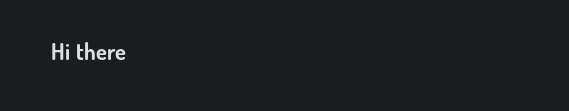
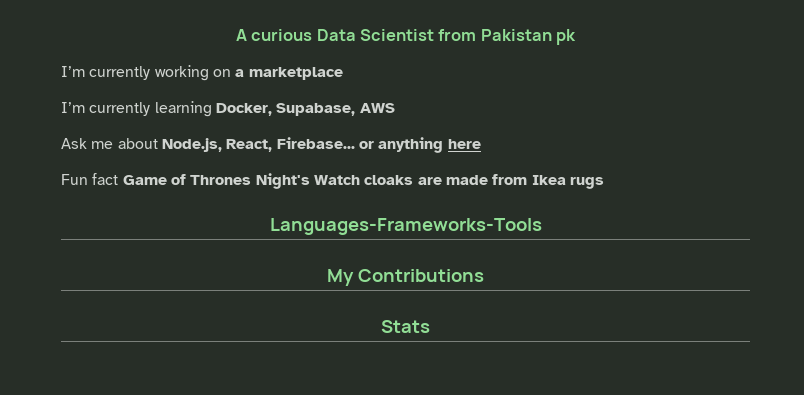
- Hi there
+ A curious Data Scientist from Pakistan pk
+ I’m currently working on a marketplace
+ I’m currently learning Docker, Supabase, AWS
+ Ask me about Node.js, React, Firebase... or anything here
+ Fun fact Game of Thrones Night's Watch cloaks are made from Ikea rugs
+ Languages-Frameworks-Tools
+ My Contributions
+ Stats

